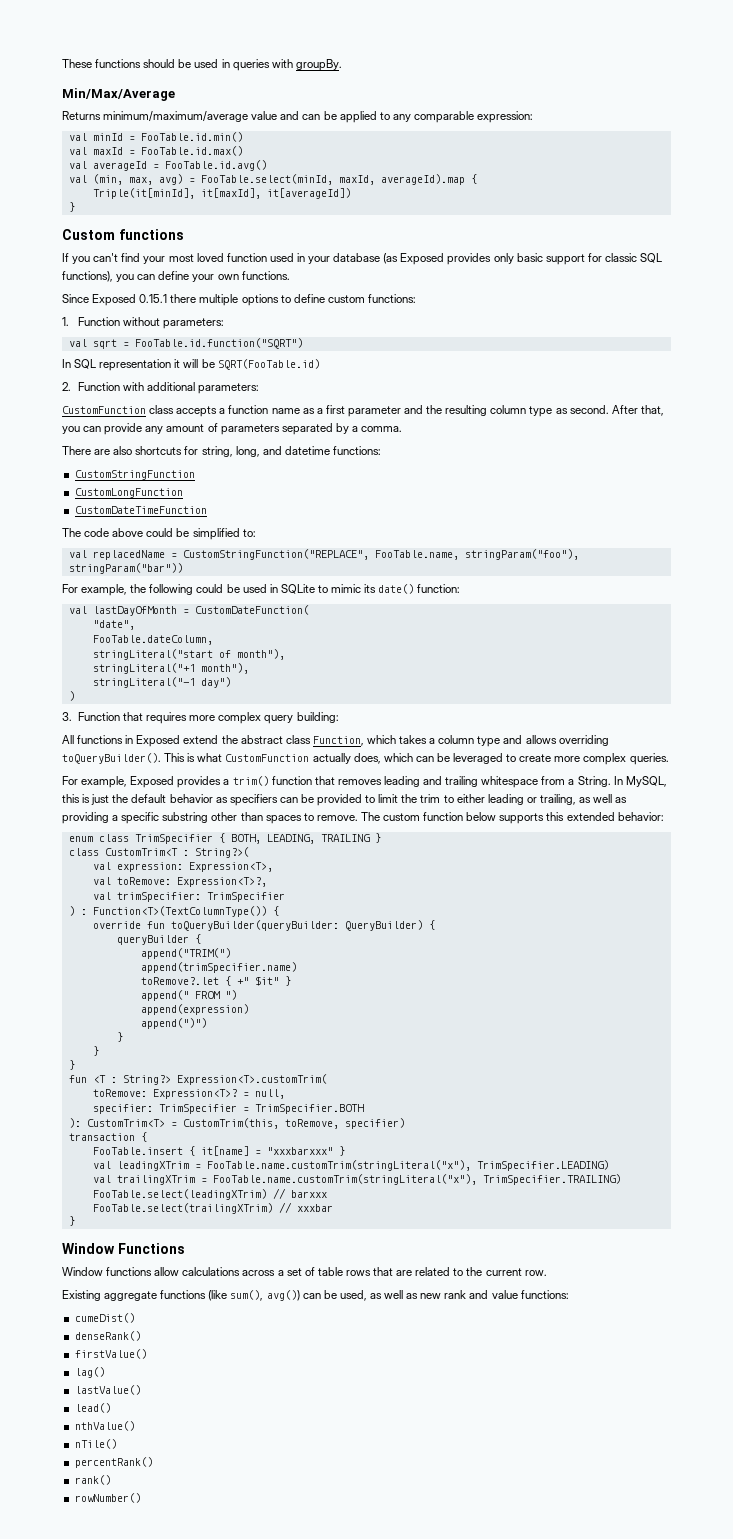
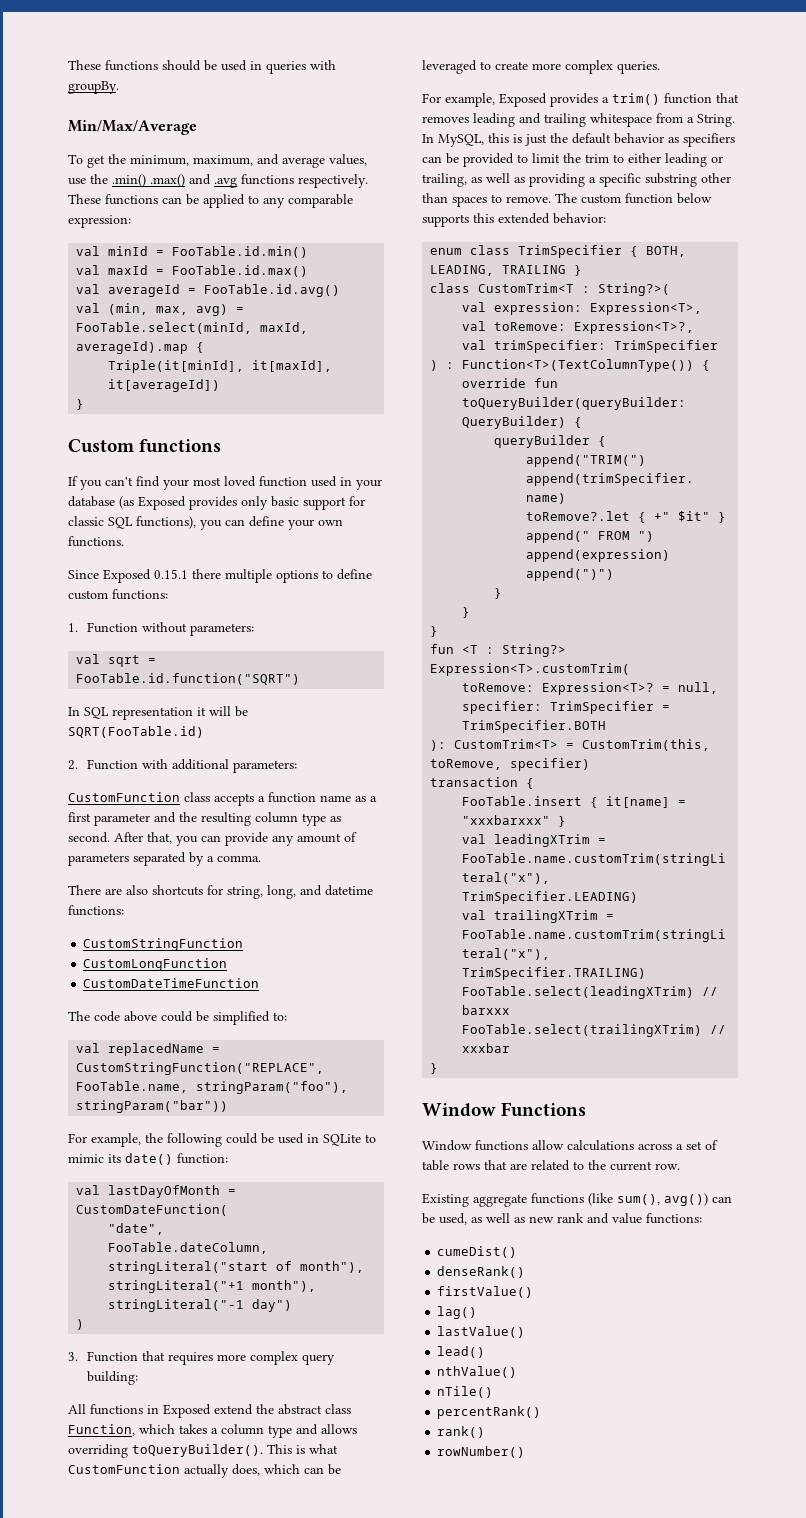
- Returns minimum/maximum/average value and can be applied to any comparable expression:
+ To get the minimum, maximum, and average values, use the .min() .max() and .avg functions respectively. These functions can be applied to any comparable expression:

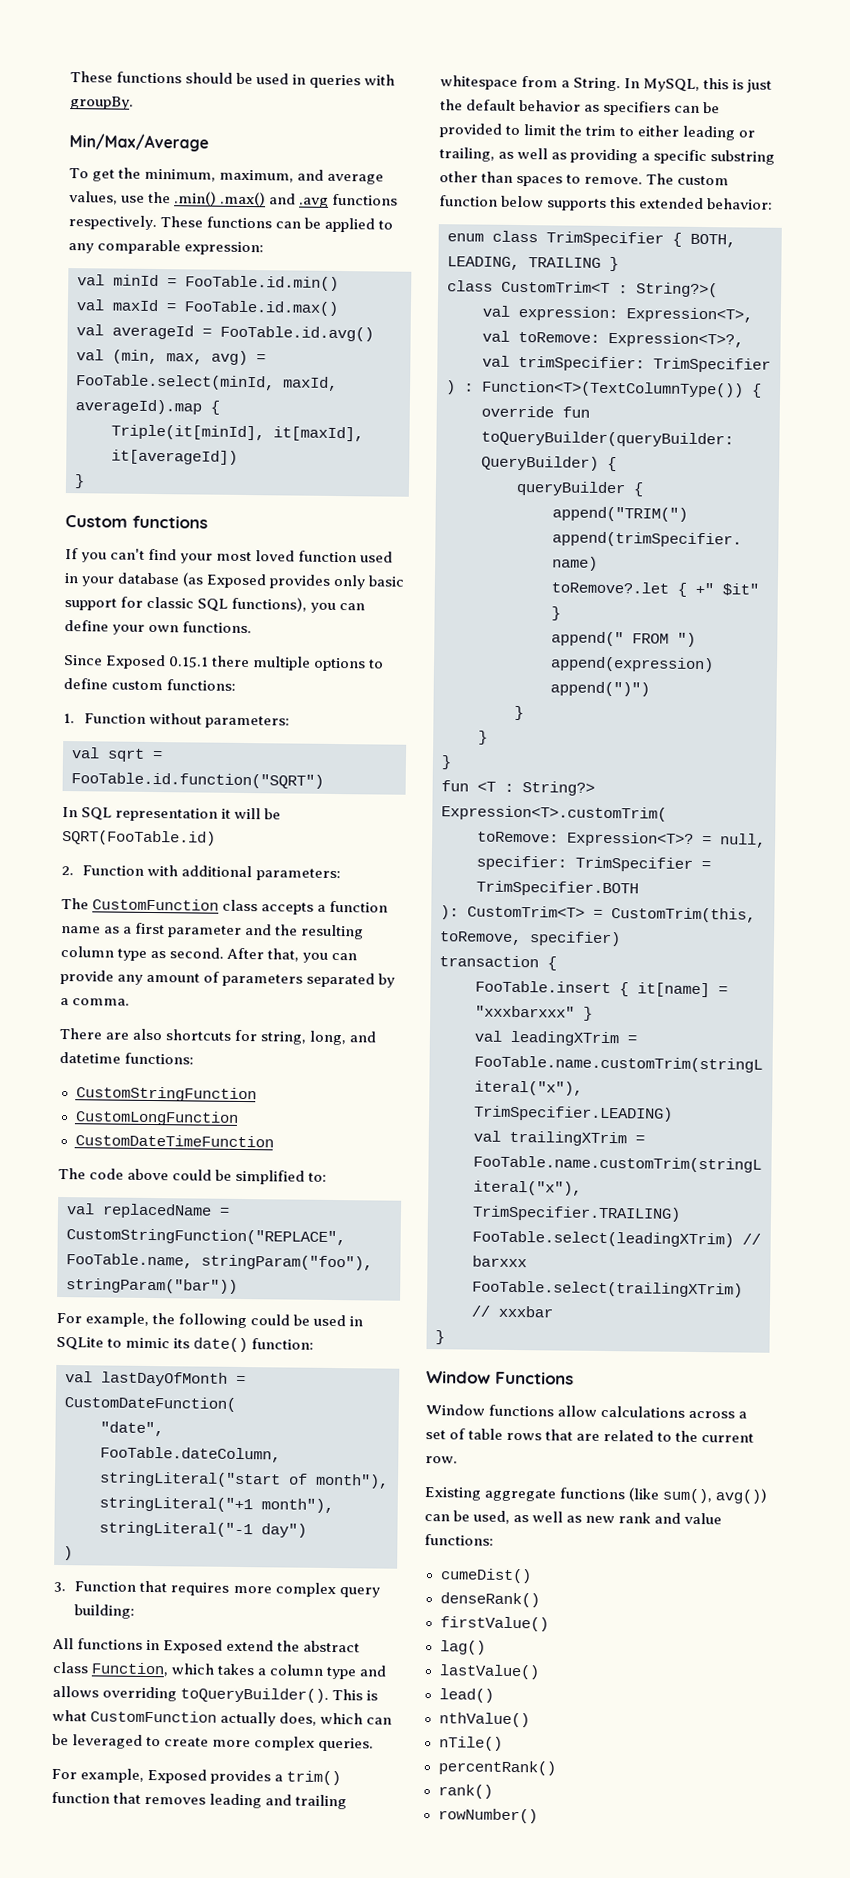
- CustomFunction class accepts a function name as a first parameter and the resulting column type as second.
+ The CustomFunction class accepts a function name as a first parameter and the resulting column type as second.

